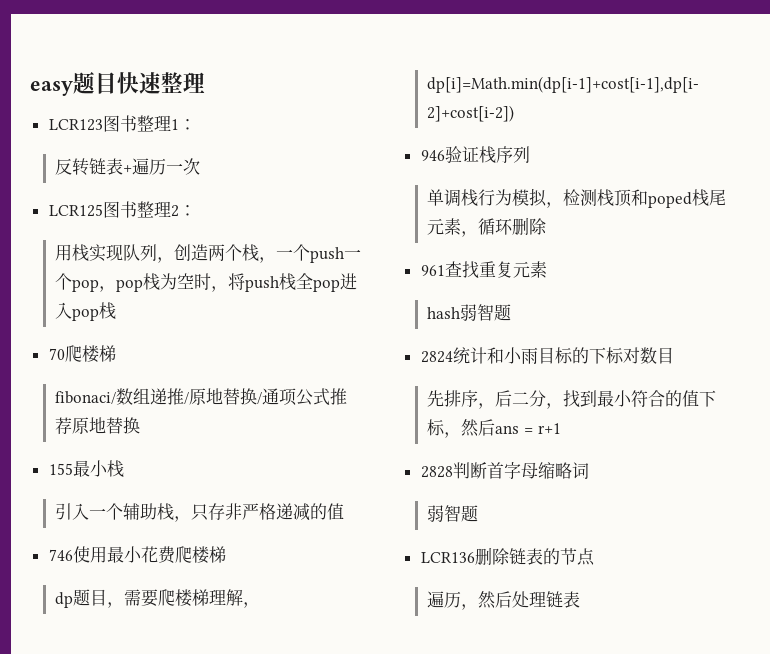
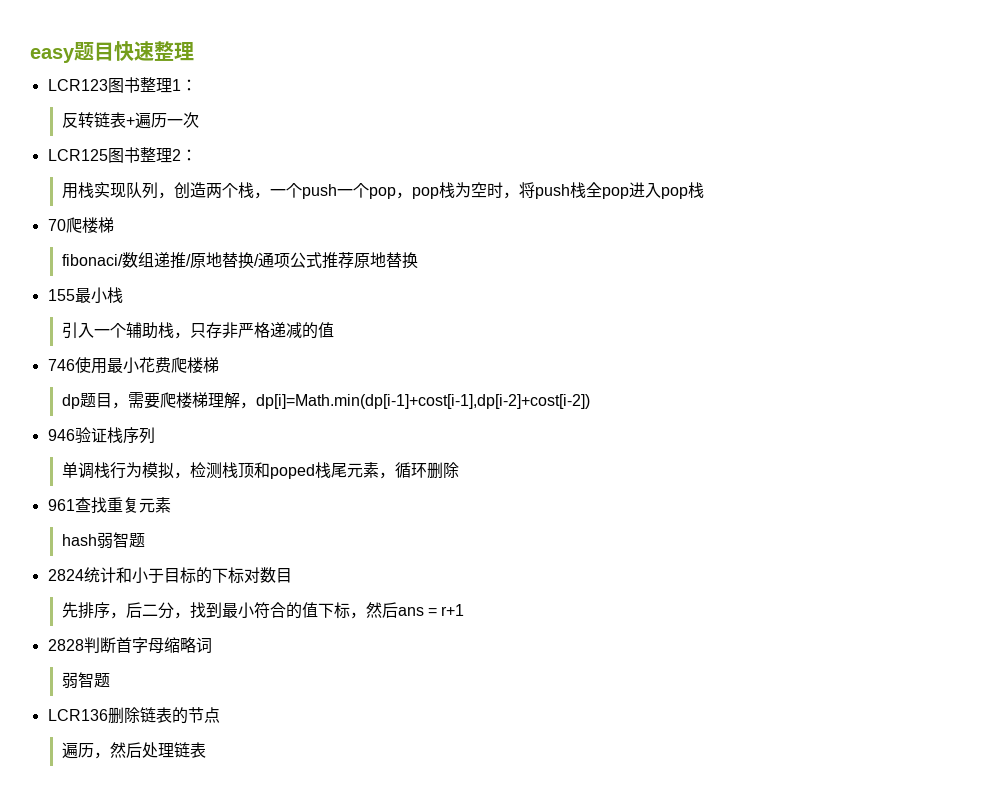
- 2824统计和小雨目标的下标对数目
+ 2824统计和小于目标的下标对数目

